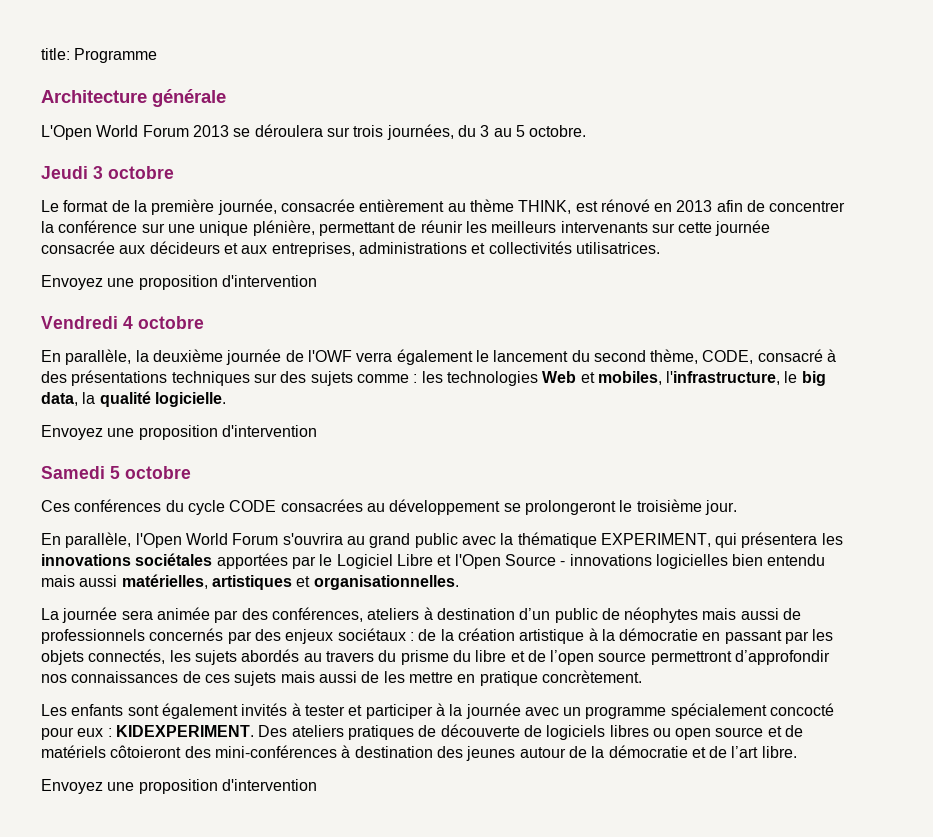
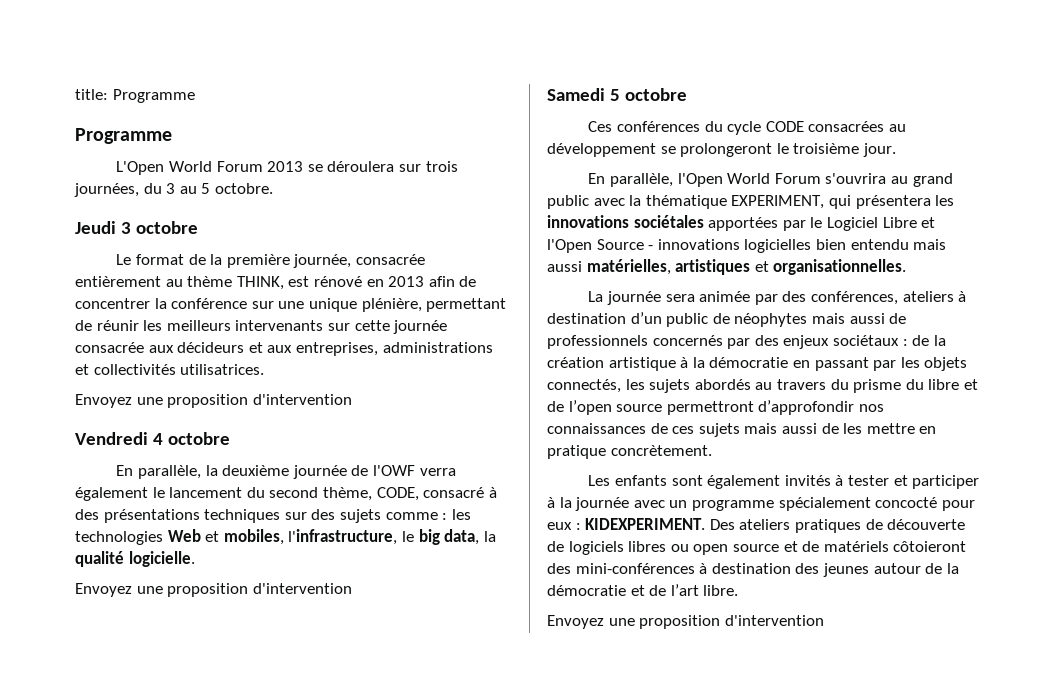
  title: Programme
- Architecture générale
+ Programme

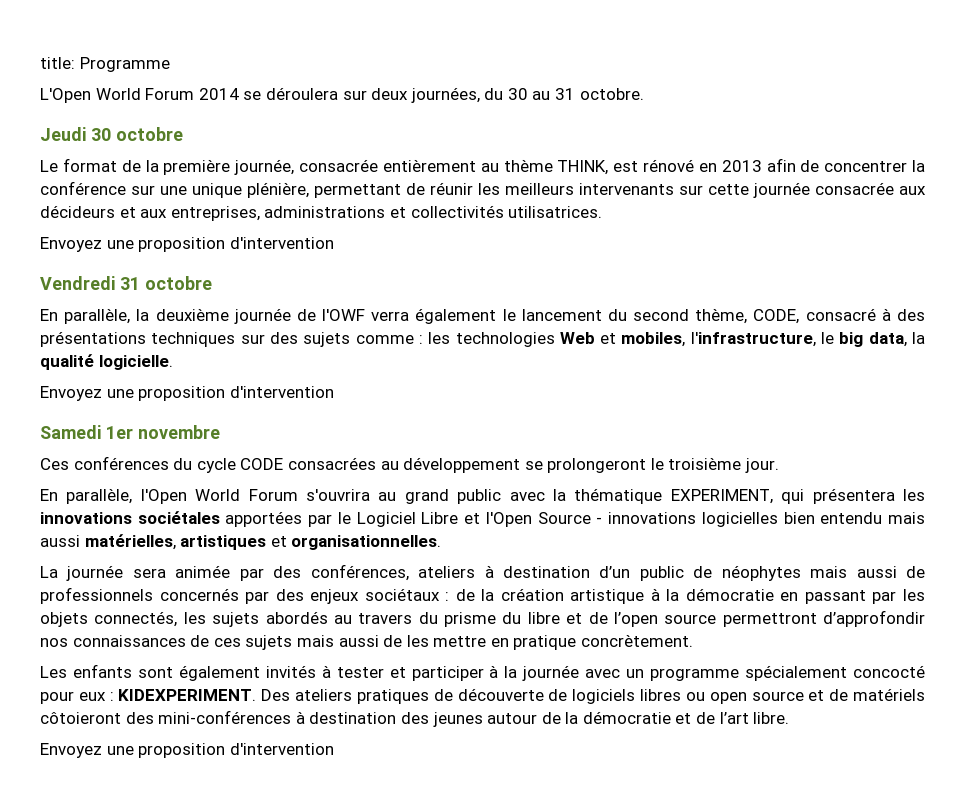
  title: Programme
- Programme
- L'Open World Forum 2013 se déroulera sur trois journées, du 3 au 5 octobre.
+ L'Open World Forum 2014 se déroulera sur deux journées, du 30 au 31 octobre.
- Jeudi 3 octobre
+ Jeudi 30 octobre
- Vendredi 4 octobre
+ Vendredi 31 octobre
- Samedi 5 octobre
+ Samedi 1er novembre

